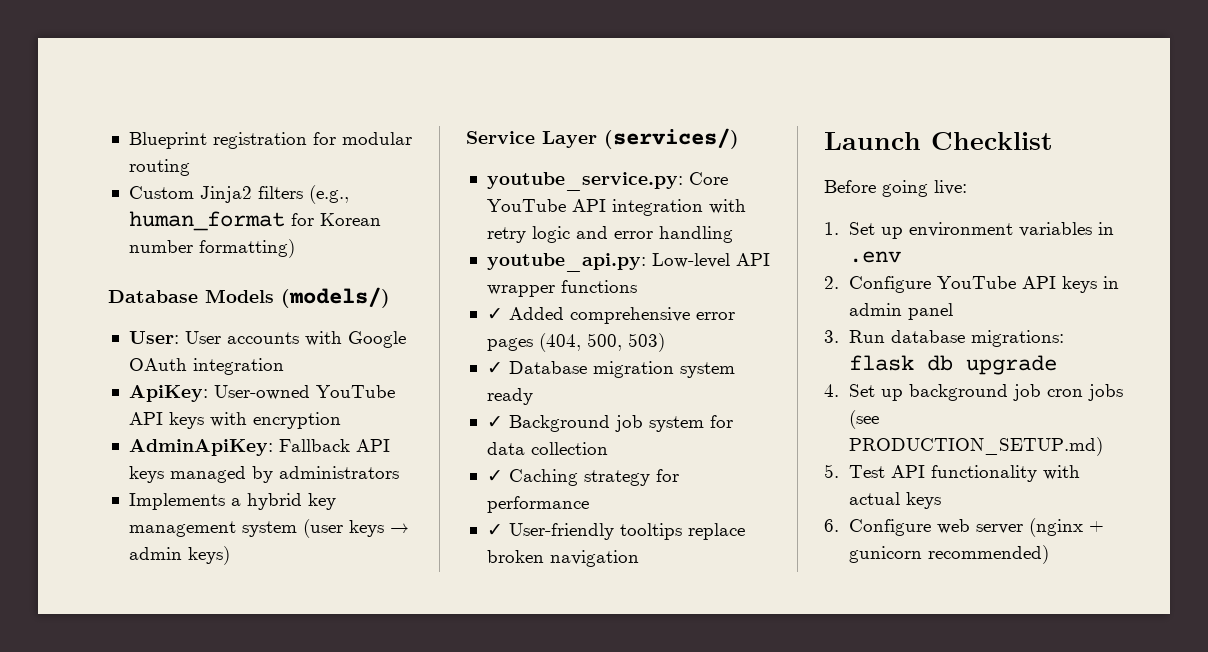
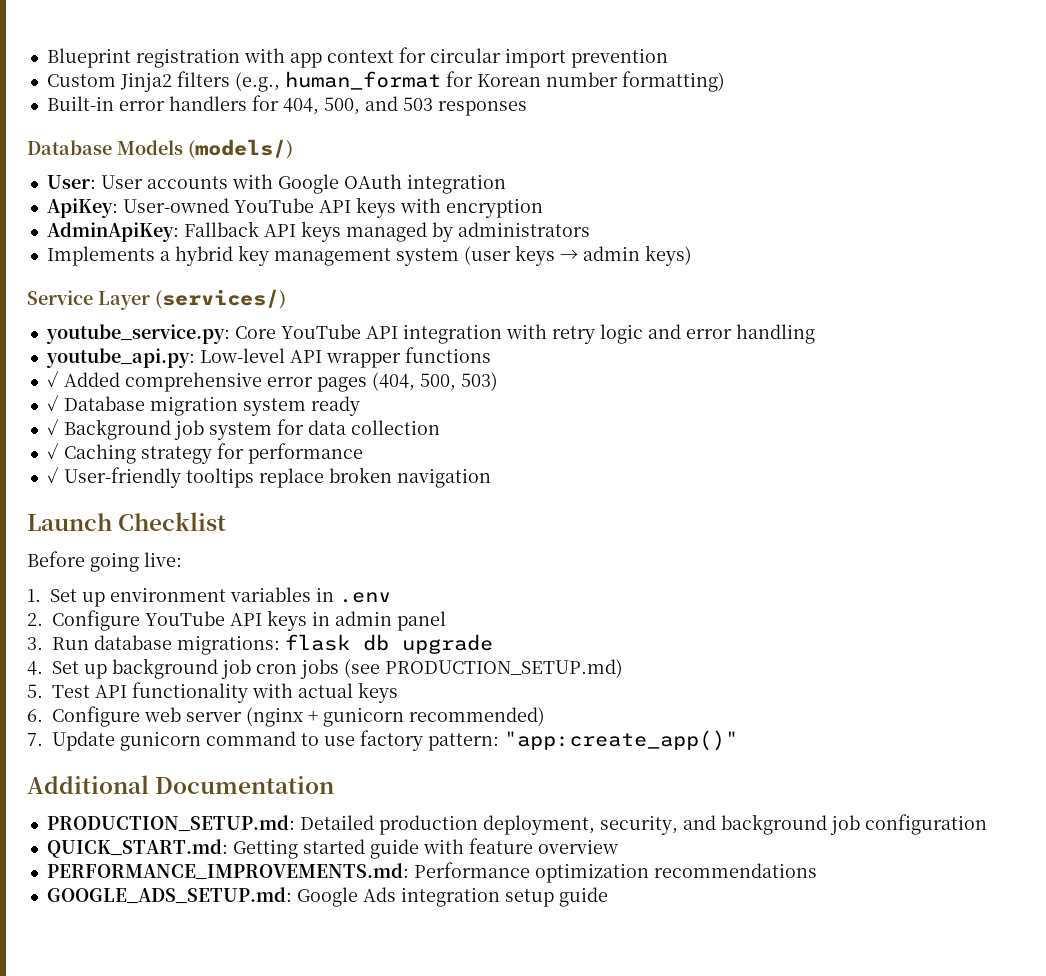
- Blueprint registration for modular routing
+ Blueprint registration with app context for circular import prevention
+ Built-in error handlers for 404, 500, and 503 responses
+ 7. Update gunicorn command to use factory pattern: "app:create_app()"
+ Additional Documentation
+ PRODUCTION_SETUP.md: Detailed production deployment, security, and background job configuration
+ QUICK_START.md: Getting started guide with feature overview
+ PERFORMANCE_IMPROVEMENTS.md: Performance optimization recommendations
+ GOOGLE_ADS_SETUP.md: Google Ads integration setup guide

